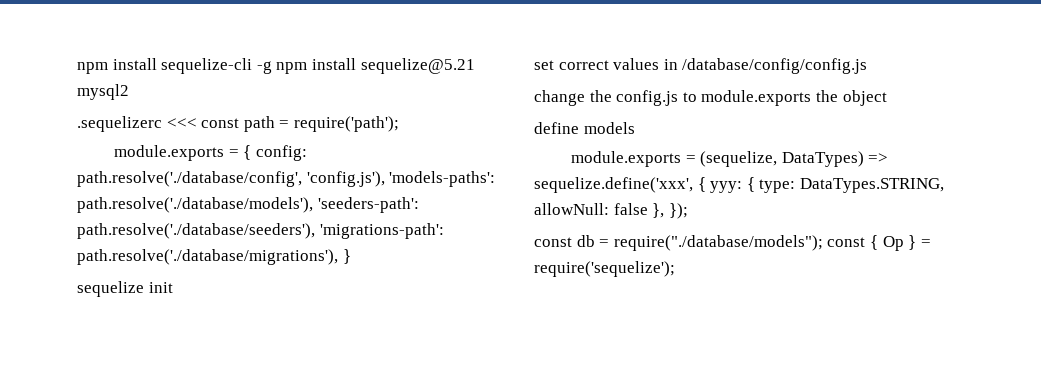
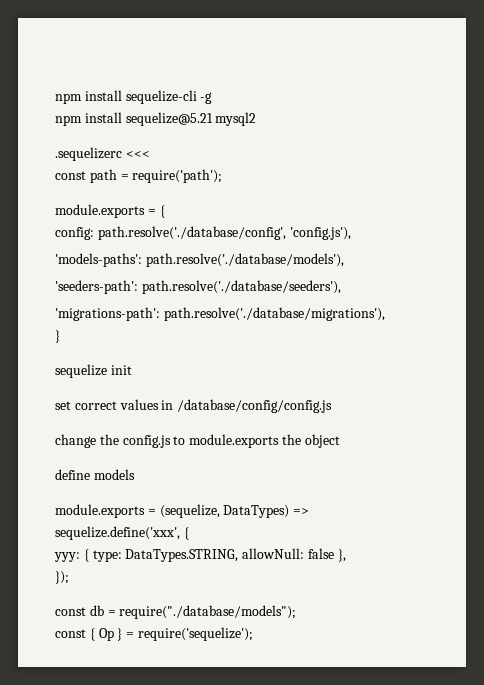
- npm install sequelize-cli -g npm install sequelize@5.21 mysql2
+ npm install sequelize-cli -g
+ npm install sequelize@5.21 mysql2
- .sequelizerc <<< const path = require('path');
+ .sequelizerc <<<
+ const path = require('path');
- module.exports = { config: path.resolve('./database/config', 'config.js'), 'models-paths': path.resolve('./database/models'), 'seeders-path': path.resolve('./database/seeders'), 'migrations-path': path.resolve('./database/migrations'), }
+ module.exports = {
+ config: path.resolve('./database/config', 'config.js'),
+ 'models-paths': path.resolve('./database/models'),
+ 'seeders-path': path.resolve('./database/seeders'),
+ 'migrations-path': path.resolve('./database/migrations'),
+ }
- module.exports = (sequelize, DataTypes) => sequelize.define('xxx', { yyy: { type: DataTypes.STRING, allowNull: false }, });
+ module.exports = (sequelize, DataTypes) => sequelize.define('xxx', {
+ yyy: { type: DataTypes.STRING, allowNull: false },
+ });
- const db = require("./database/models"); const { Op } = require('sequelize');
+ const db = require("./database/models");
+ const { Op } = require('sequelize');

